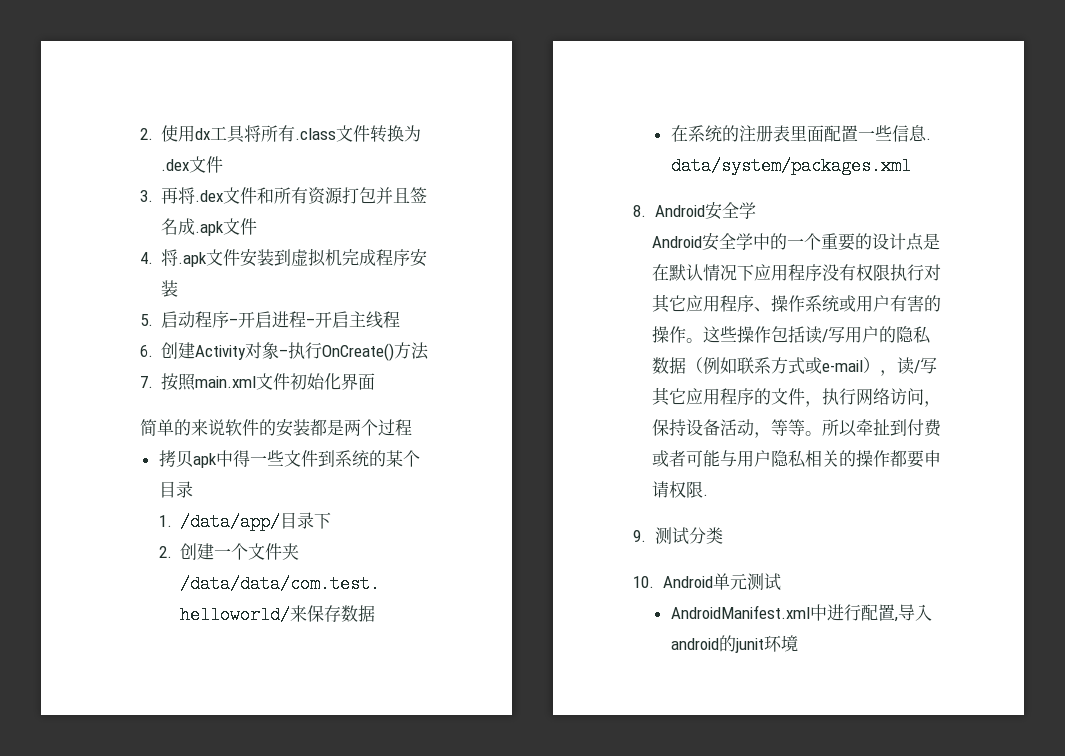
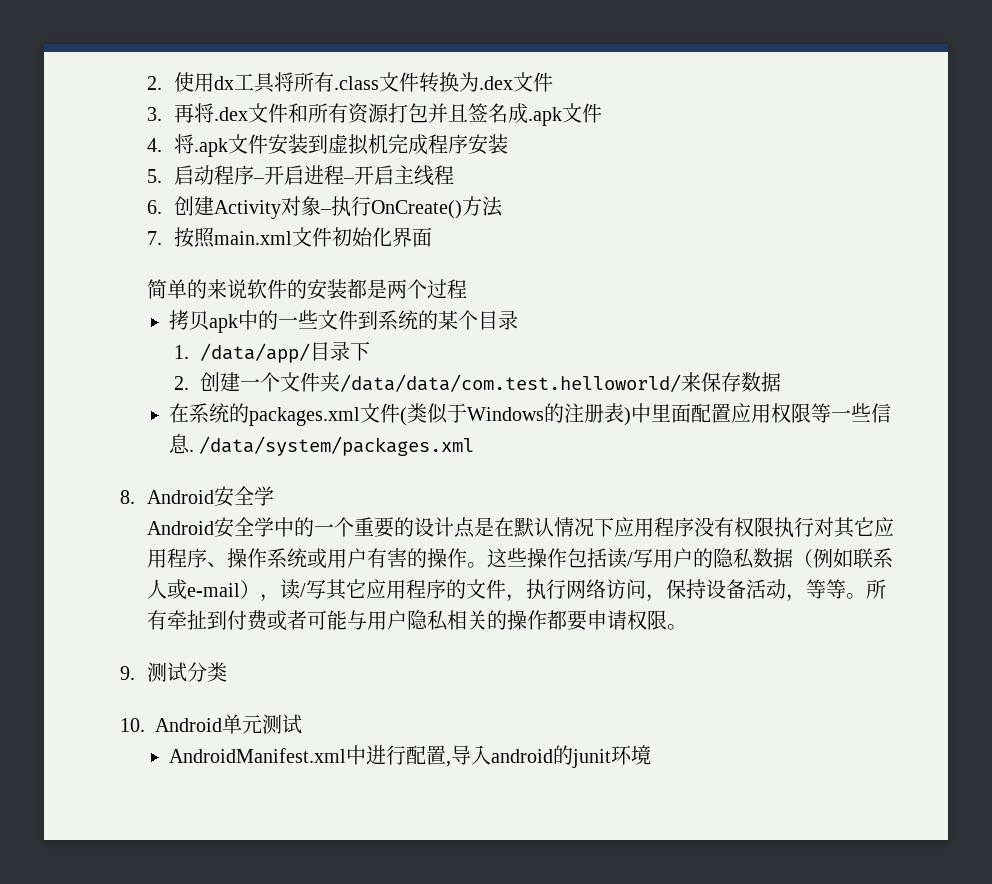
- 拷贝apk中得一些文件到系统的某个目录
+ 拷贝apk中的一些文件到系统的某个目录
- 在系统的注册表里面配置一些信息. data/system/packages.xml
+ 在系统的packages.xml文件(类似于Windows的注册表)中里面配置应用权限等一些信息. /data/system/packages.xml
- 这些操作包括读/写用户的隐私数据（例如联系方式或e-mail），读/写其它应用程序的文件，执行网络访问，保持设备活动，等等。
+ 这些操作包括读/写用户的隐私数据（例如联系人或e-mail），读/写其它应用程序的文件，执行网络访问，保持设备活动，等等。
- 所以牵扯到付费或者可能与用户隐私相关的操作都要申请权限.
+ 所有牵扯到付费或者可能与用户隐私相关的操作都要申请权限。

